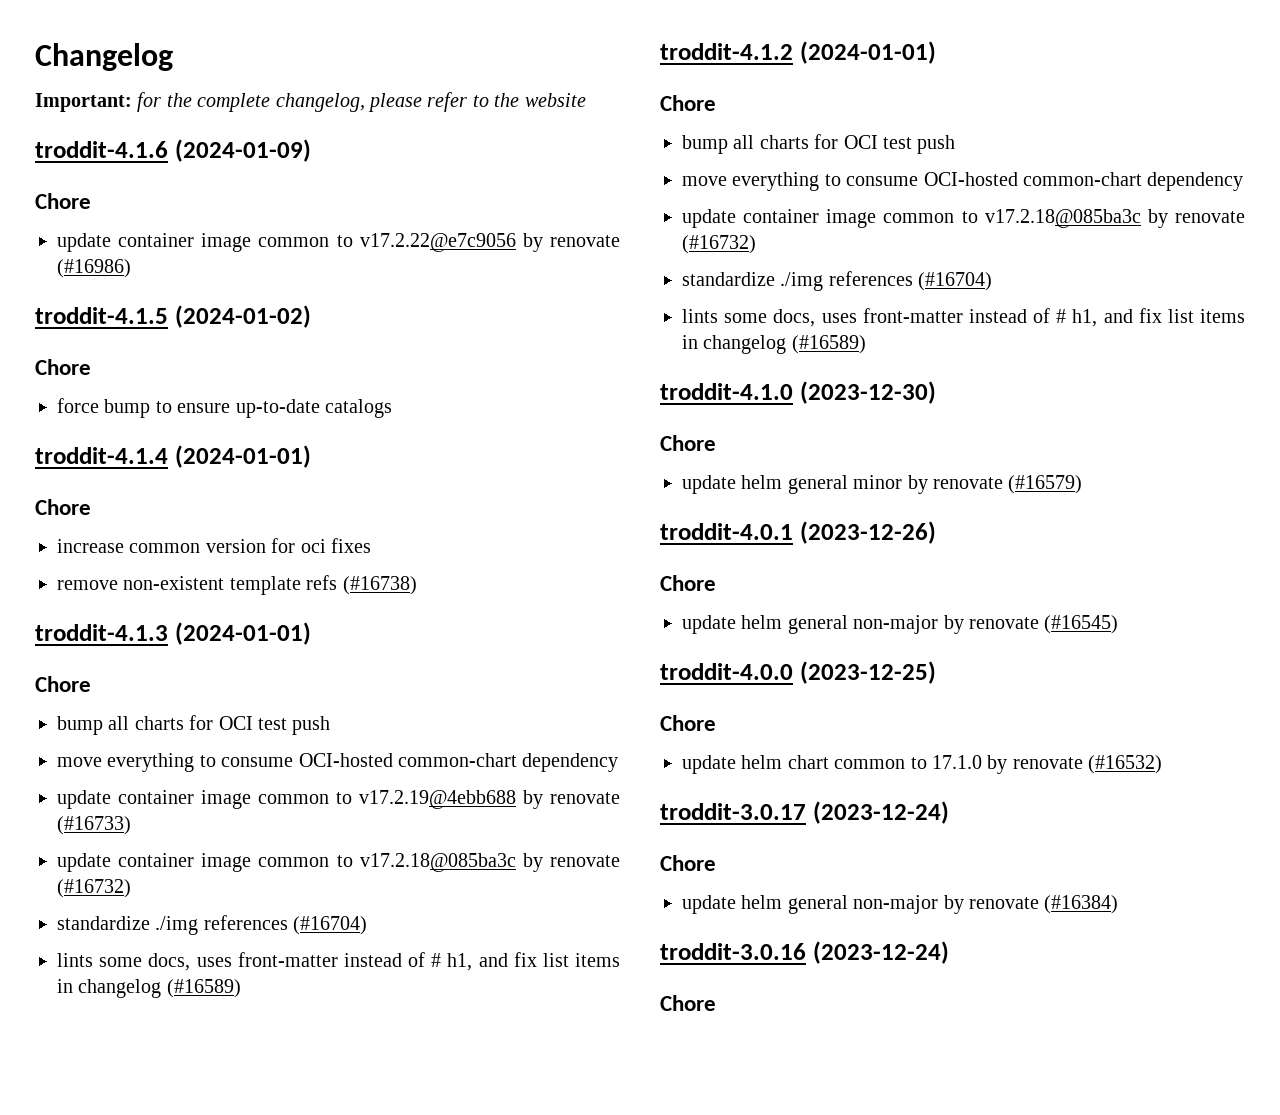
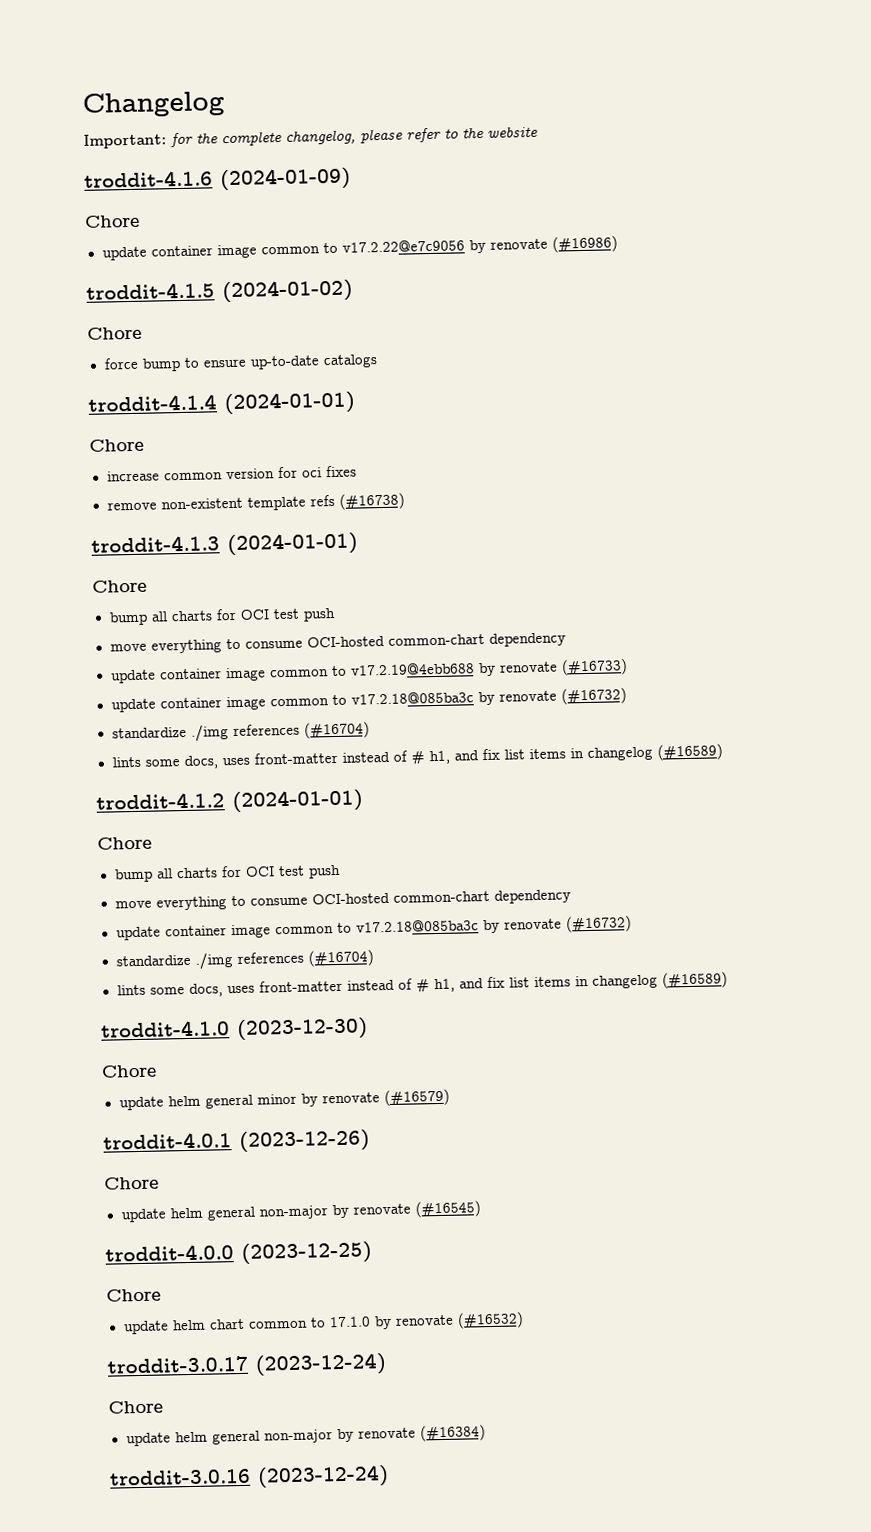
  troddit-3.0.16 (2023-12-24)
- Chore

